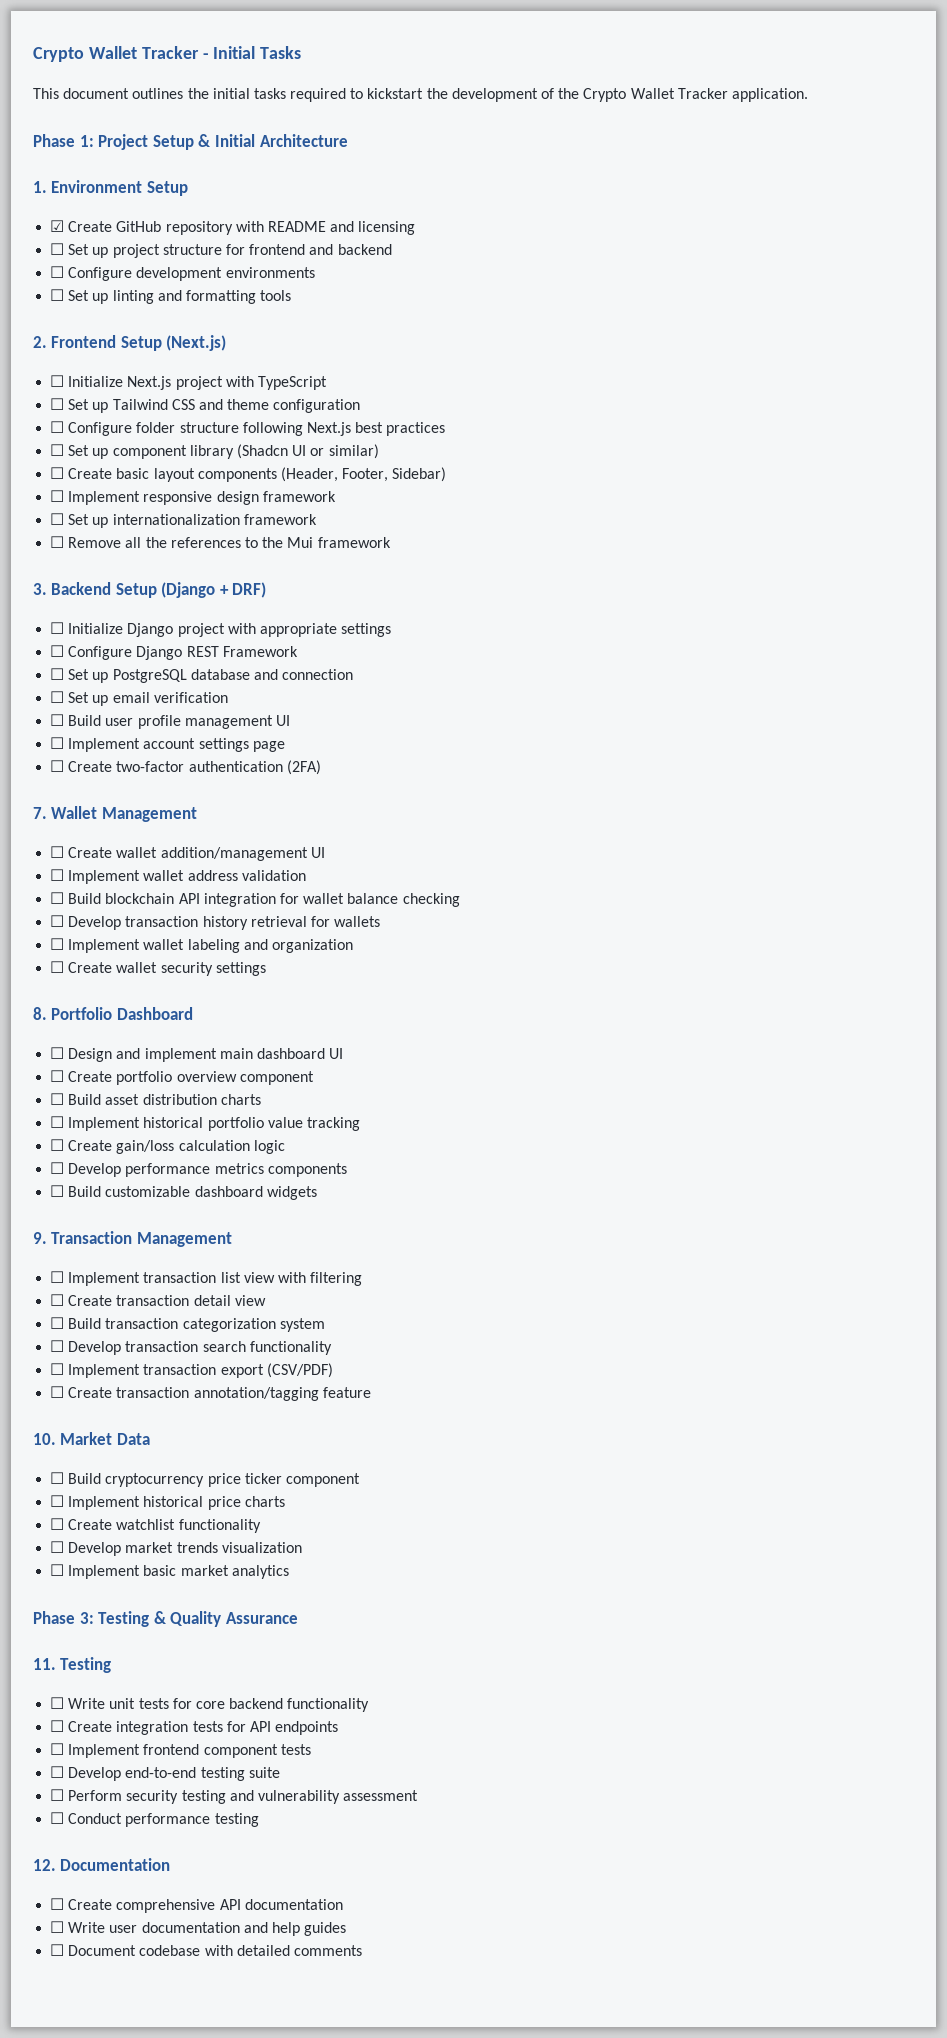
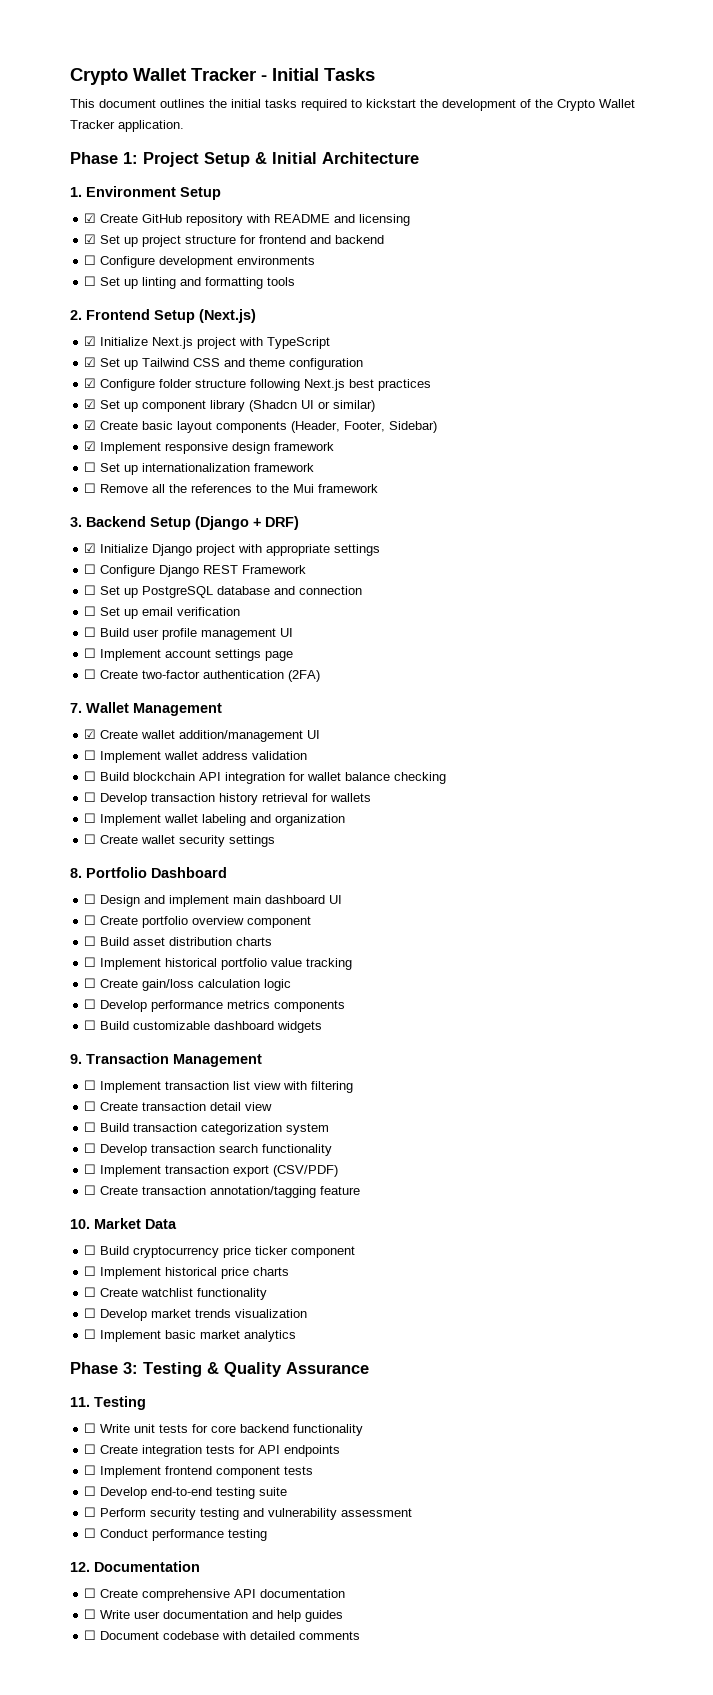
- ☐ Set up project structure for frontend and backend
+ ☑ Set up project structure for frontend and backend
- ☐ Initialize Next.js project with TypeScript
+ ☑ Initialize Next.js project with TypeScript
- ☐ Set up Tailwind CSS and theme configuration
+ ☑ Set up Tailwind CSS and theme configuration
- ☐ Configure folder structure following Next.js best practices
+ ☑ Configure folder structure following Next.js best practices
- ☐ Set up component library (Shadcn UI or similar)
+ ☑ Set up component library (Shadcn UI or similar)
- ☐ Create basic layout components (Header, Footer, Sidebar)
+ ☑ Create basic layout components (Header, Footer, Sidebar)
- ☐ Implement responsive design framework
+ ☑ Implement responsive design framework
- ☐ Initialize Django project with appropriate settings
+ ☑ Initialize Django project with appropriate settings
- ☐ Create wallet addition/management UI
+ ☑ Create wallet addition/management UI

